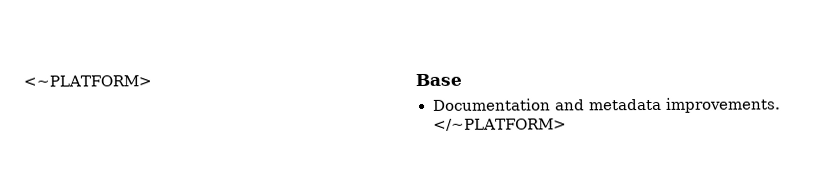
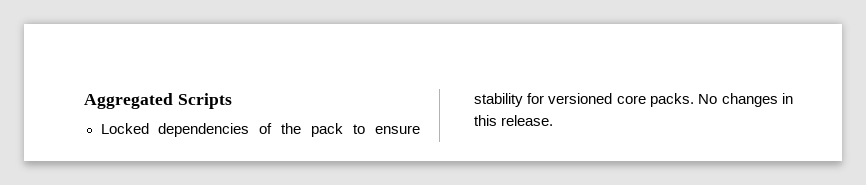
- <~PLATFORM>
- Base
- Documentation and metadata improvements. </~PLATFORM>
+ Aggregated Scripts
+ Locked dependencies of the pack to ensure stability for versioned core packs. No changes in this release.

